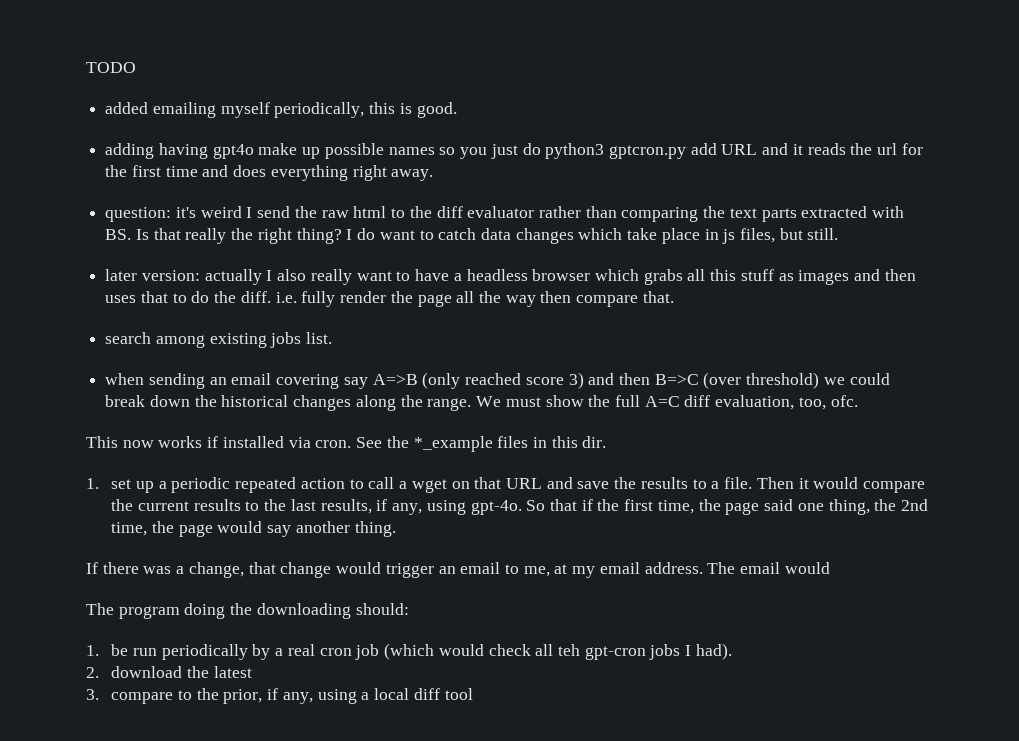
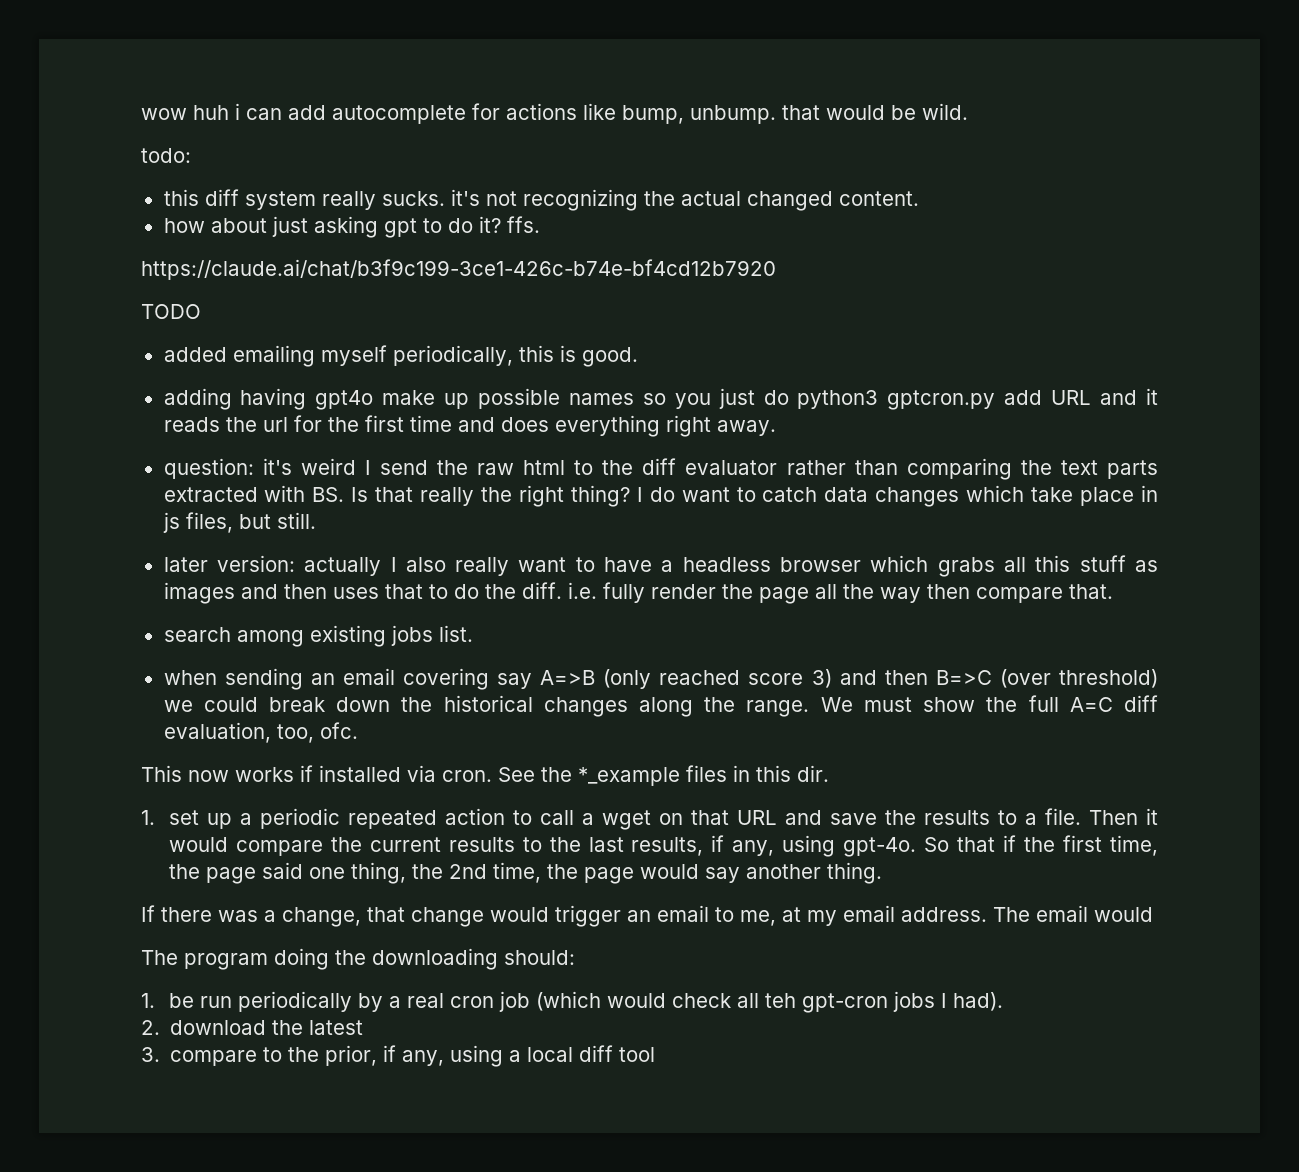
+ wow huh i can add autocomplete for actions like bump, unbump. that would be wild.
+ todo:
+ this diff system really sucks. it's not recognizing the actual changed content.
+ how about just asking gpt to do it? ffs.
+ https://claude.ai/chat/b3f9c199-3ce1-426c-b74e-bf4cd12b7920

